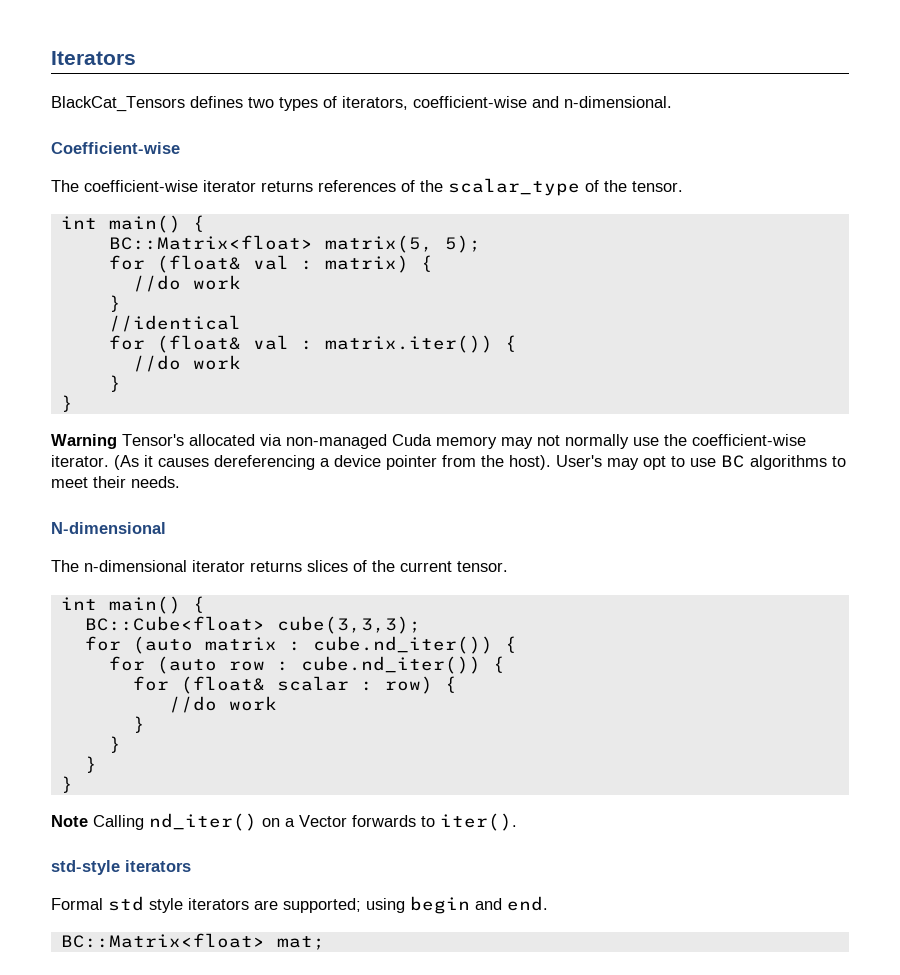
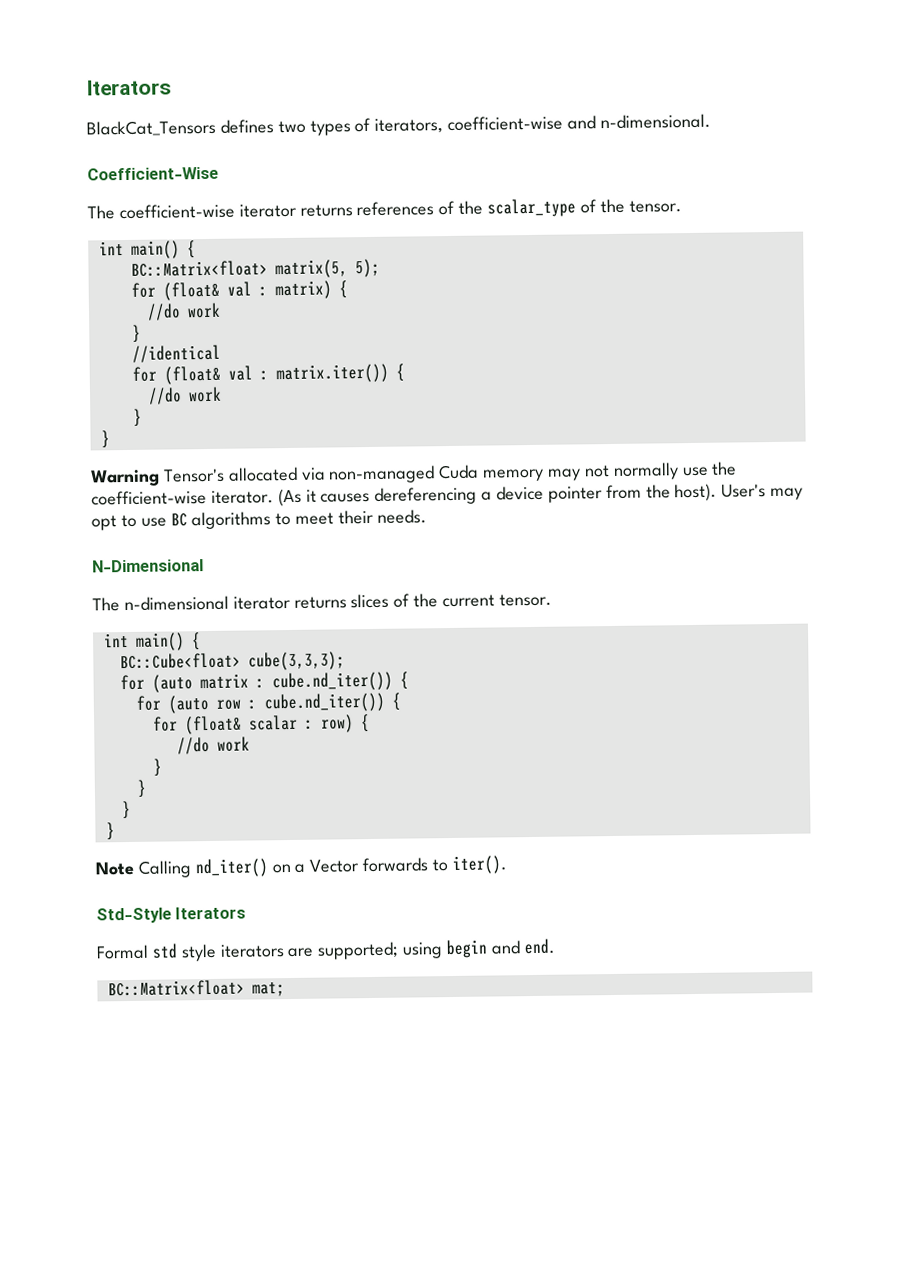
- Coefficient-wise
+ Coefficient-Wise
- N-dimensional
+ N-Dimensional
- std-style iterators
+ Std-Style Iterators

